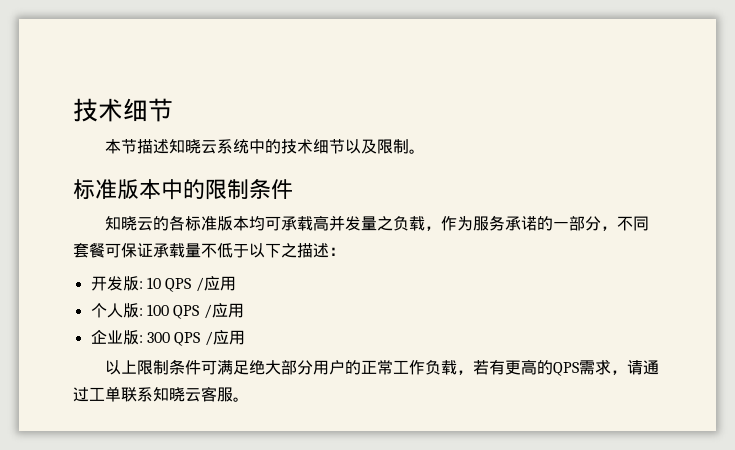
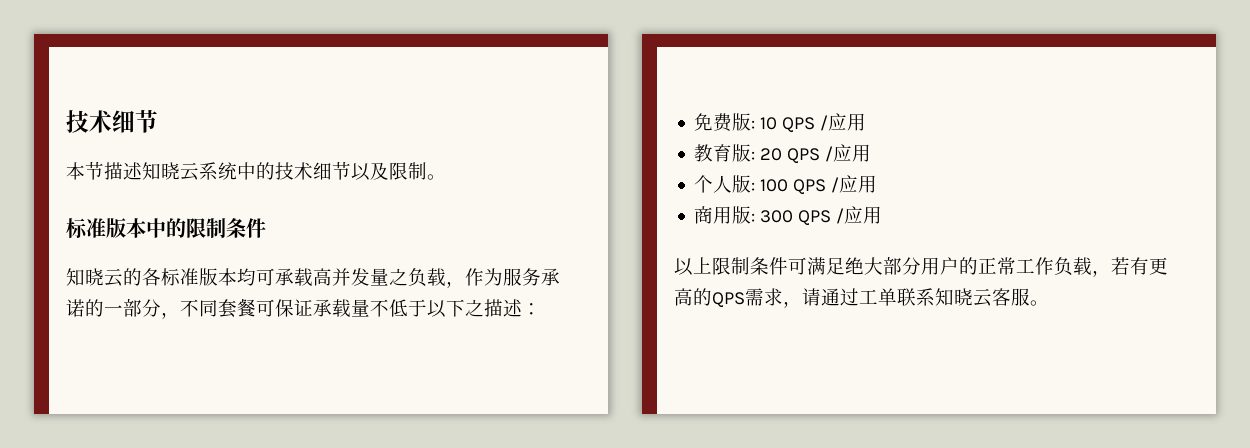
- 开发版: 10 QPS /应用
+ 免费版: 10 QPS /应用
+ 教育版: 20 QPS /应用
- 企业版: 300 QPS /应用
+ 商用版: 300 QPS /应用

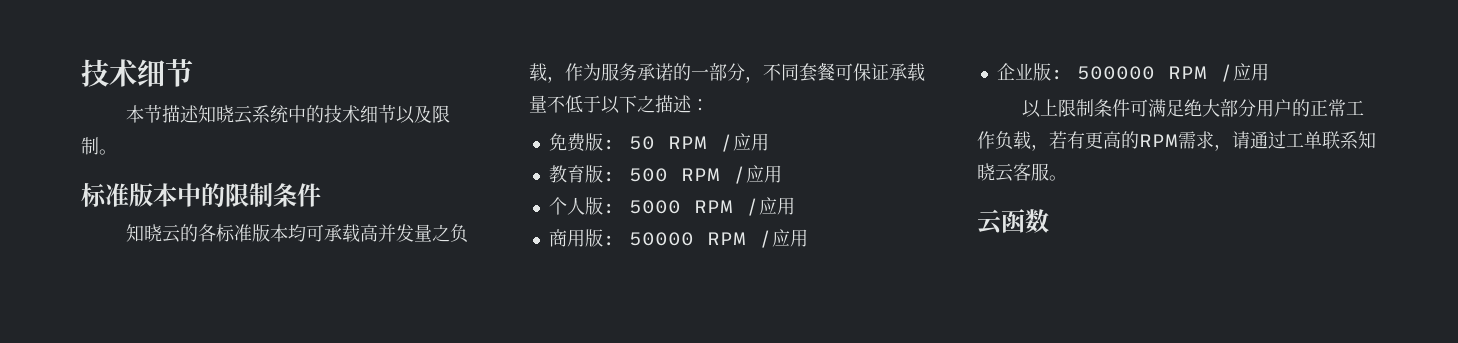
- 免费版: 10 QPS /应用
+ 免费版: 50 RPM /应用
- 教育版: 20 QPS /应用
+ 教育版: 500 RPM /应用
- 个人版: 100 QPS /应用
+ 个人版: 5000 RPM /应用
- 商用版: 300 QPS /应用
+ 商用版: 50000 RPM /应用
+ 企业版: 500000 RPM /应用
- 以上限制条件可满足绝大部分用户的正常工作负载，若有更高的QPS需求，请通过工单联系知晓云客服。
+ 以上限制条件可满足绝大部分用户的正常工作负载，若有更高的RPM需求，请通过工单联系知晓云客服。
+ 云函数

